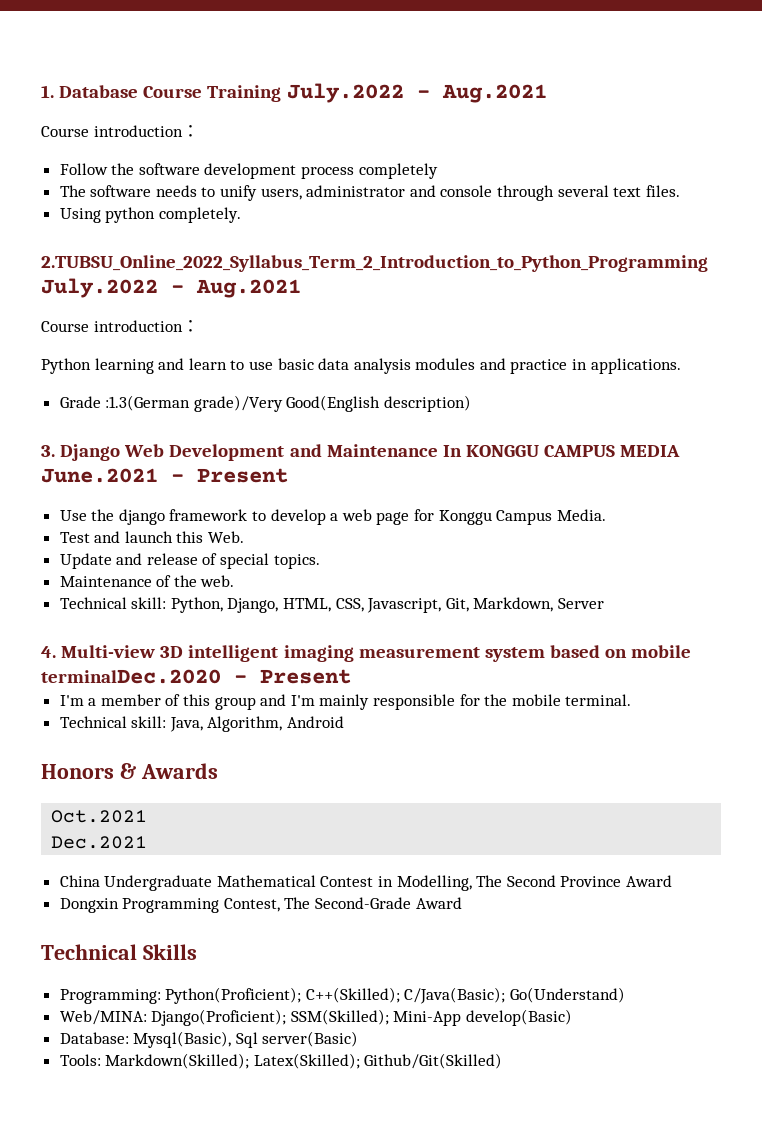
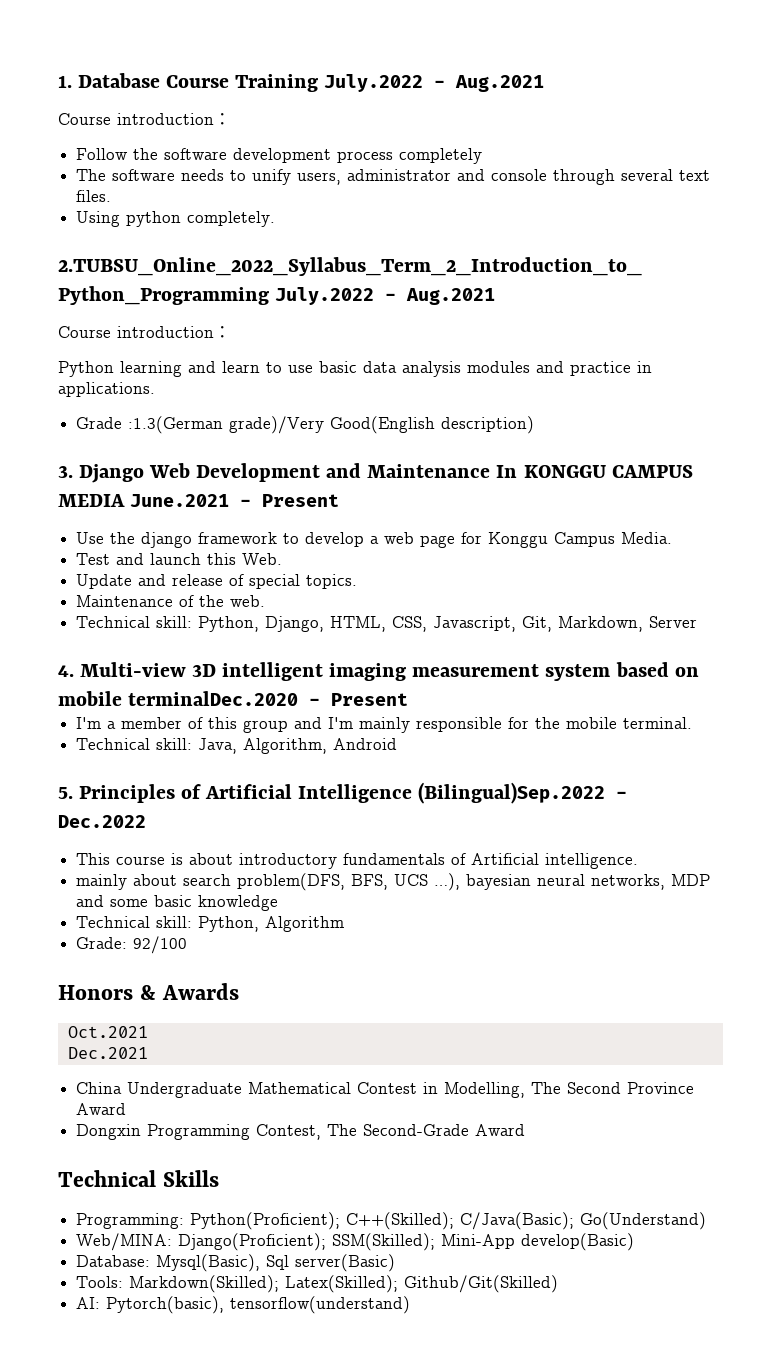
+ 5. Principles of Artificial Intelligence (Bilingual)Sep.2022 - Dec.2022
+ This course is about introductory fundamentals of Artificial intelligence.
+ mainly about search problem(DFS, BFS, UCS …), bayesian neural networks, MDP and some basic knowledge
+ Technical skill: Python, Algorithm
+ Grade: 92/100
+ AI: Pytorch(basic), tensorflow(understand)

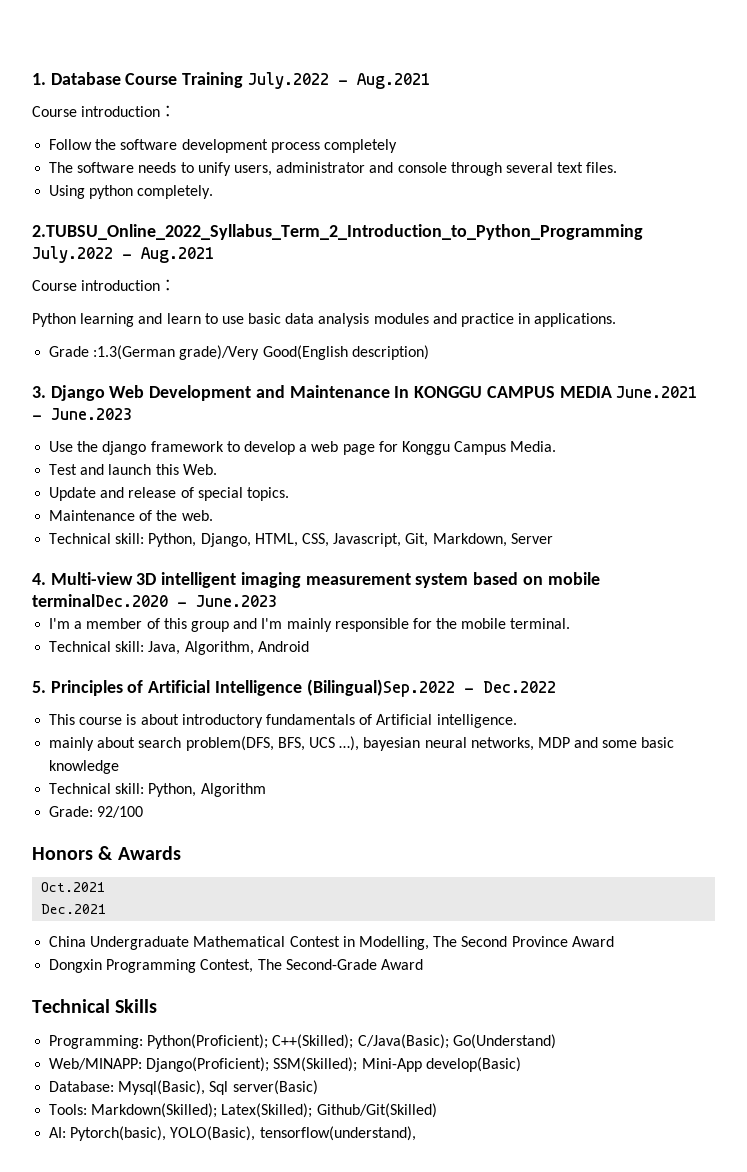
- 3. Django Web Development and Maintenance In KONGGU CAMPUS MEDIA June.2021 - Present
+ 3. Django Web Development and Maintenance In KONGGU CAMPUS MEDIA June.2021 - June.2023
- 4. Multi-view 3D intelligent imaging measurement system based on mobile terminalDec.2020 - Present
+ 4. Multi-view 3D intelligent imaging measurement system based on mobile terminalDec.2020 - June.2023
- Web/MINA: Django(Proficient); SSM(Skilled); Mini-App develop(Basic)
+ Web/MINAPP: Django(Proficient); SSM(Skilled); Mini-App develop(Basic)
- AI: Pytorch(basic), tensorflow(understand)
+ AI: Pytorch(basic), YOLO(Basic), tensorflow(understand),

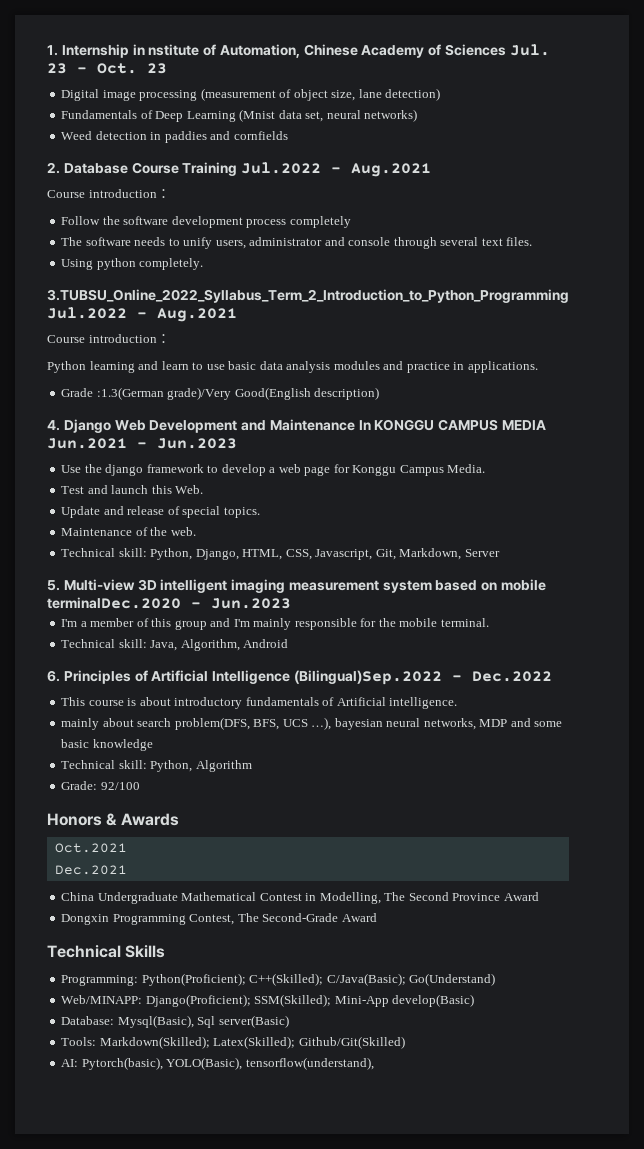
- 1. Database Course Training July.2022 - Aug.2021
+ 1. Internship in nstitute of Automation, Chinese Academy of Sciences Jul. 23 – Oct. 23
+ Digital image processing (measurement of object size, lane detection)
+ Fundamentals of Deep Learning (Mnist data set, neural networks)
+ Weed detection in paddies and cornfields
+ 2. Database Course Training Jul.2022 - Aug.2021
- 2.TUBSU_Online_2022_Syllabus_Term_2_Introduction_to_Python_Programming July.2022 - Aug.2021
+ 3.TUBSU_Online_2022_Syllabus_Term_2_Introduction_to_Python_Programming Jul.2022 - Aug.2021
- 3. Django Web Development and Maintenance In KONGGU CAMPUS MEDIA June.2021 - June.2023
+ 4. Django Web Development and Maintenance In KONGGU CAMPUS MEDIA Jun.2021 - Jun.2023
- 4. Multi-view 3D intelligent imaging measurement system based on mobile terminalDec.2020 - June.2023
+ 5. Multi-view 3D intelligent imaging measurement system based on mobile terminalDec.2020 - Jun.2023
- 5. Principles of Artificial Intelligence (Bilingual)Sep.2022 - Dec.2022
+ 6. Principles of Artificial Intelligence (Bilingual)Sep.2022 - Dec.2022

